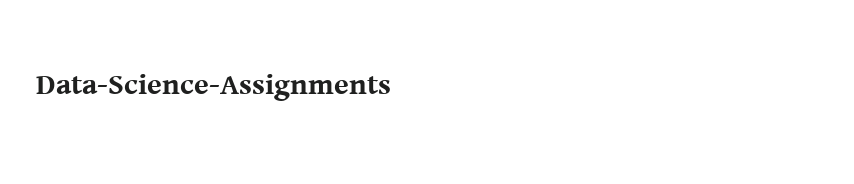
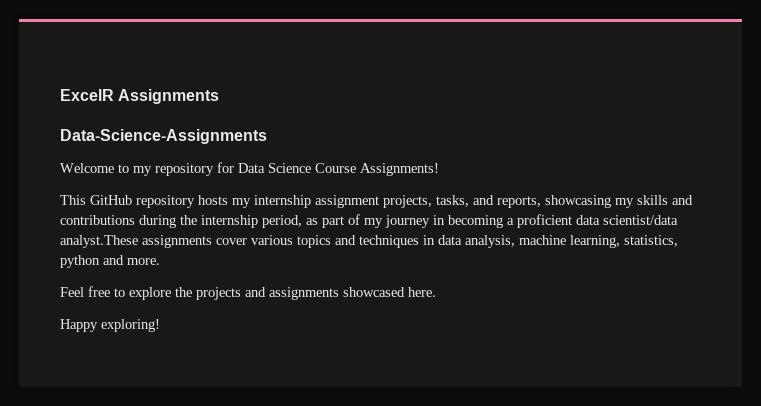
+ ExcelR Assignments
+ Welcome to my repository for Data Science Course Assignments!
+ This GitHub repository hosts my internship assignment projects, tasks, and reports, showcasing my skills and contributions during the internship period, as part of my journey in becoming a proficient data scientist/data analyst.These assignments cover various topics and techniques in data analysis, machine learning, statistics, python and more.
+ Feel free to explore the projects and assignments showcased here.
+ Happy exploring!

